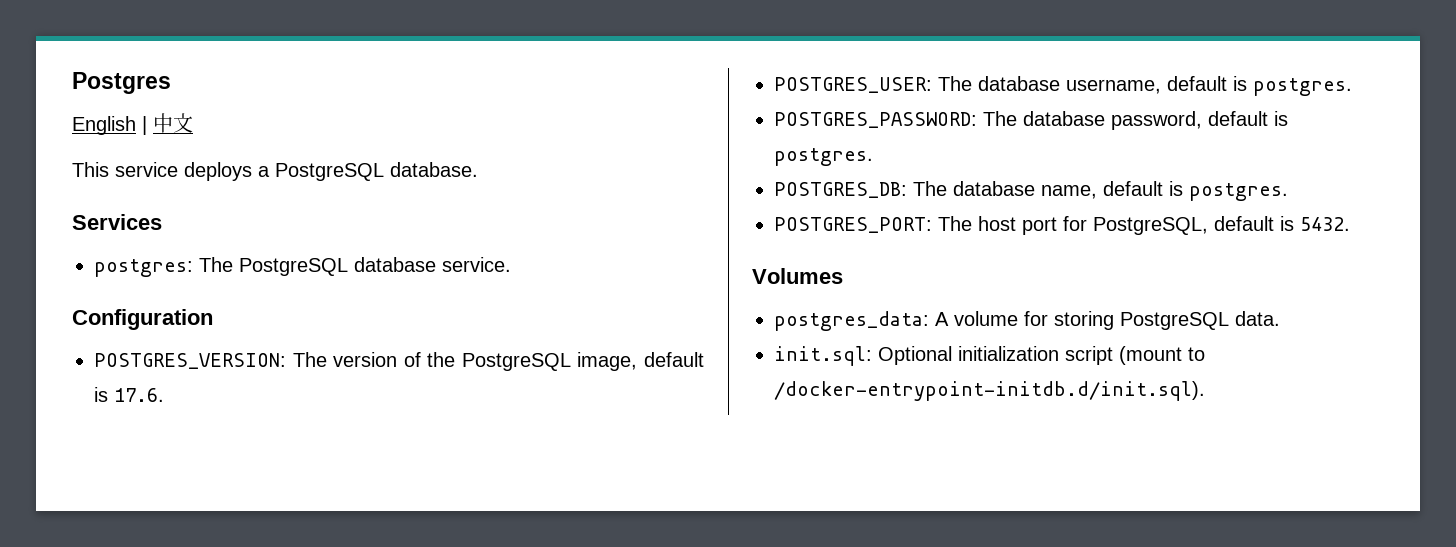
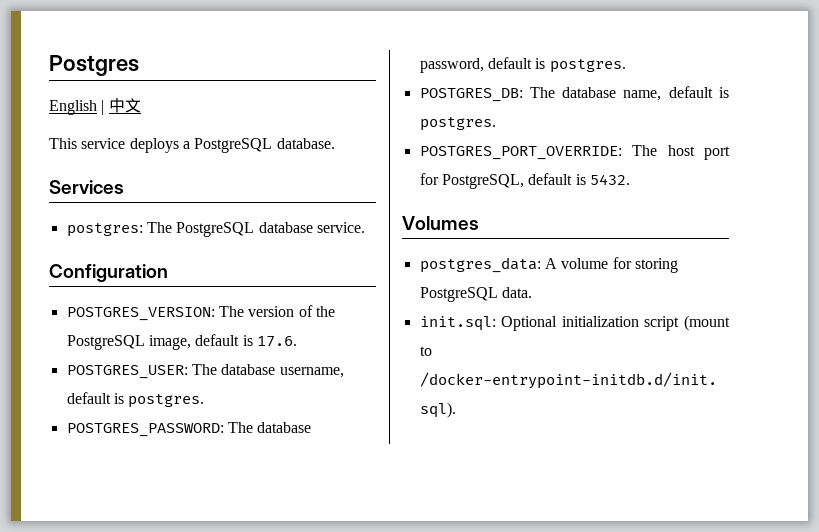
- POSTGRES_PORT: The host port for PostgreSQL, default is 5432.
+ POSTGRES_PORT_OVERRIDE: The host port for PostgreSQL, default is 5432.

